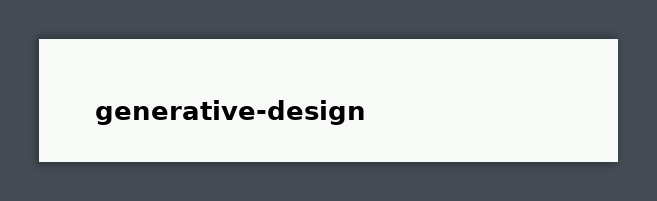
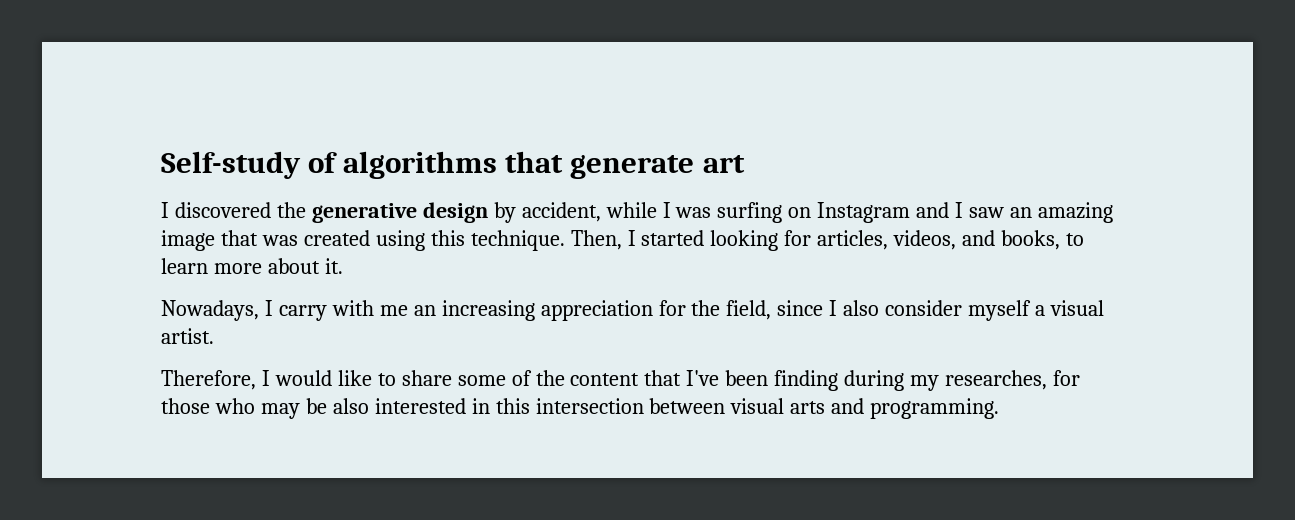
- generative-design
+ Self-study of algorithms that generate art
+ I discovered the generative design by accident, while I was surfing on Instagram and I saw an amazing image that was created using this technique. Then, I started looking for articles, videos, and books, to learn more about it.
+ Nowadays, I carry with me an increasing appreciation for the field, since I also consider myself a visual artist.
+ Therefore, I would like to share some of the content that I've been finding during my researches, for those who may be also interested in this intersection between visual arts and programming.

